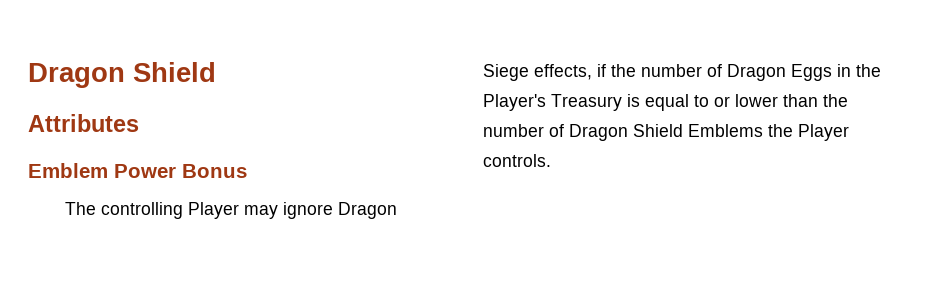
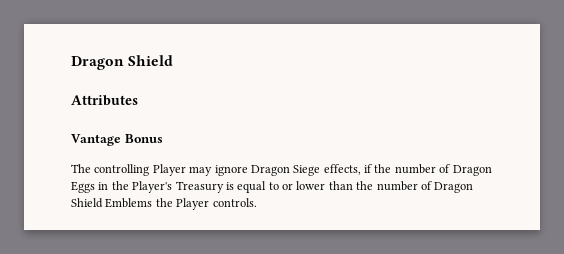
- Emblem Power Bonus
+ Vantage Bonus

